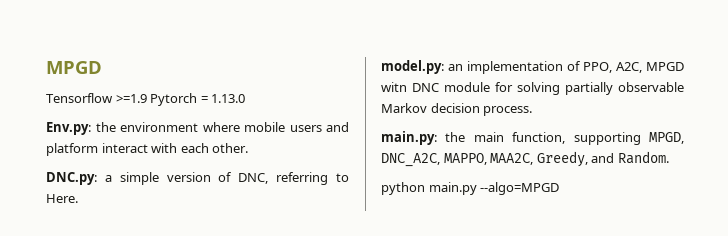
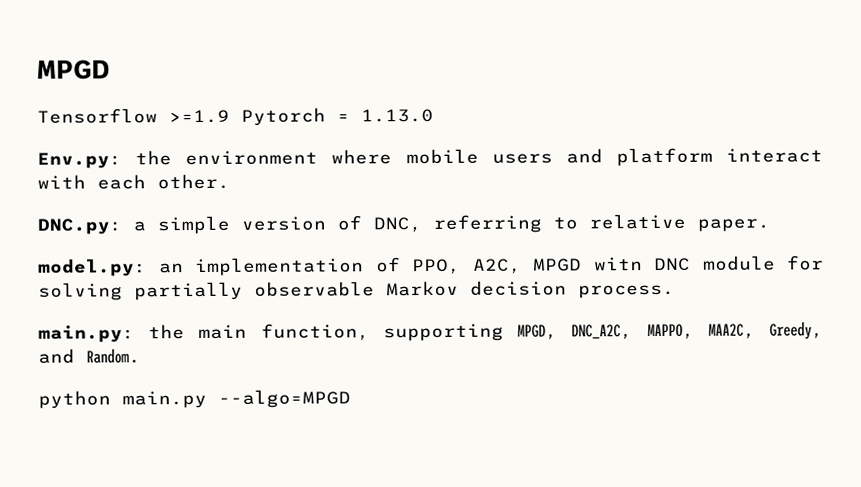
- DNC.py: a simple version of DNC, referring to Here.
+ DNC.py: a simple version of DNC, referring to relative paper.

